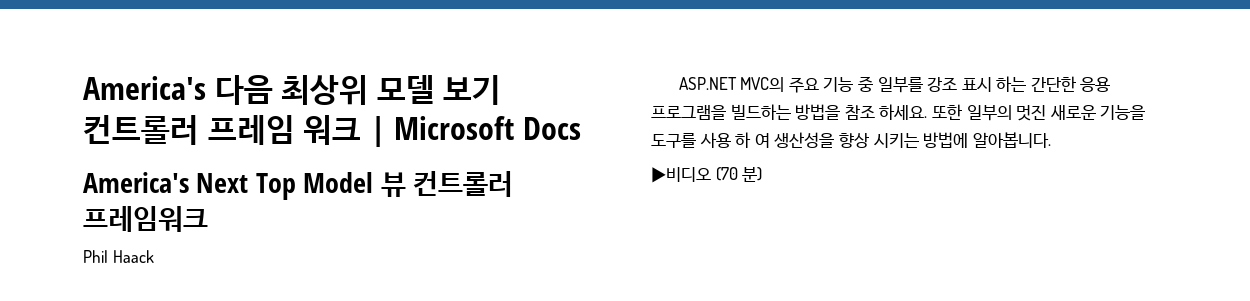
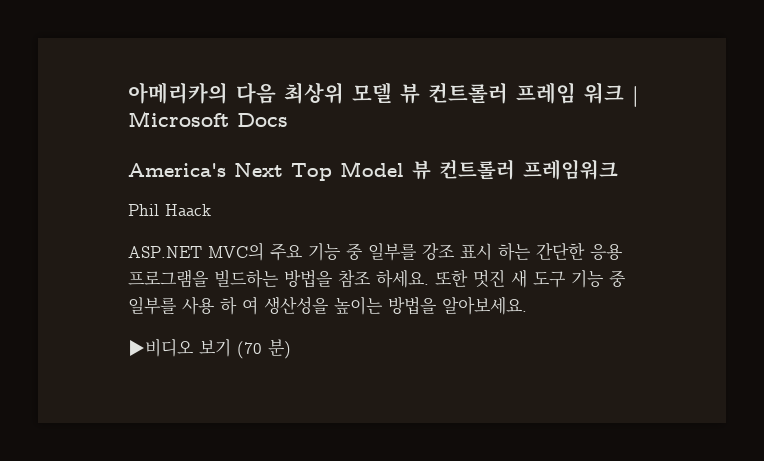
- America's 다음 최상위 모델 보기 컨트롤러 프레임 워크 | Microsoft Docs
+ 아메리카의 다음 최상위 모델 뷰 컨트롤러 프레임 워크 | Microsoft Docs
- 또한 일부의 멋진 새로운 기능을 도구를 사용 하 여 생산성을 향상 시키는 방법에 알아봅니다.
+ 또한 멋진 새 도구 기능 중 일부를 사용 하 여 생산성을 높이는 방법을 알아보세요.
- ▶비디오 (70 분)
+ ▶비디오 보기 (70 분)

